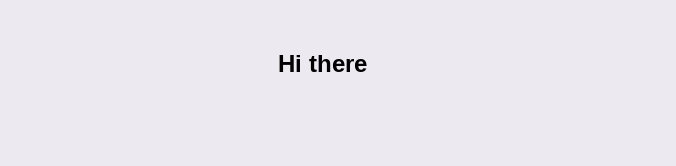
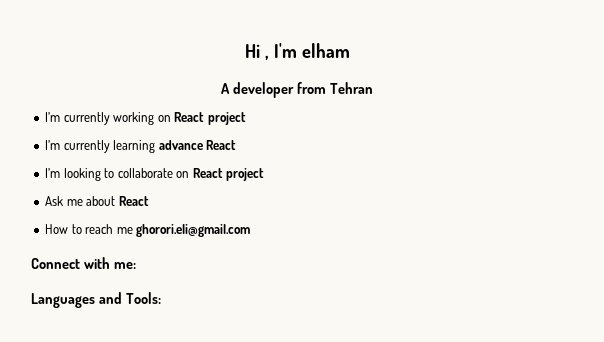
- Hi there
+ Hi , I'm elham
+ A developer from Tehran
+ I’m currently working on React project
+ I’m currently learning advance React
+ I’m looking to collaborate on React project
+ Ask me about React
+ How to reach me ghorori.eli@gmail.com
+ Connect with me:
+ Languages and Tools:

